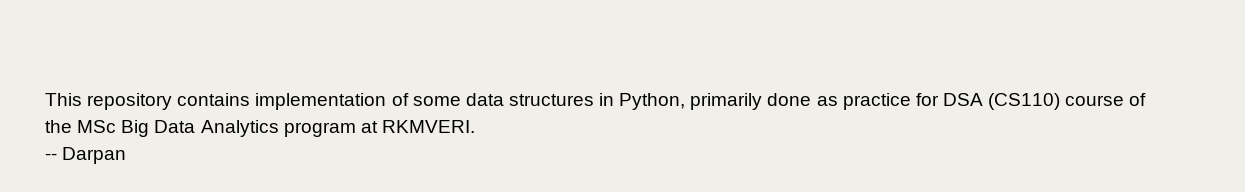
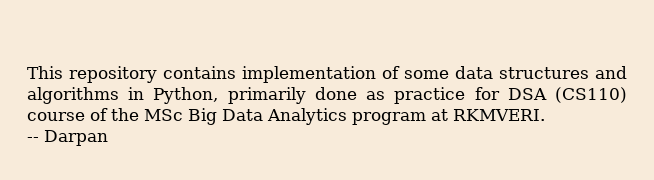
- This repository contains implementation of some data structures in Python, primarily done as practice for DSA (CS110) course of the MSc Big Data Analytics program at RKMVERI.
+ This repository contains implementation of some data structures and algorithms in Python, primarily done as practice for DSA (CS110) course of the MSc Big Data Analytics program at RKMVERI.

